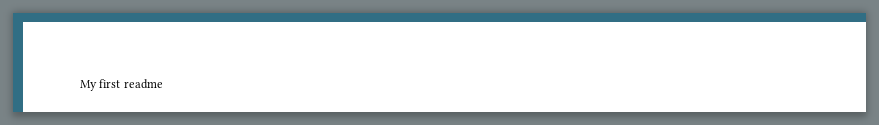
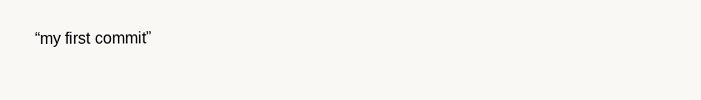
- My first readme
+ “my first commit”

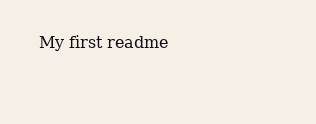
- “my first commit”
+ My first readme

